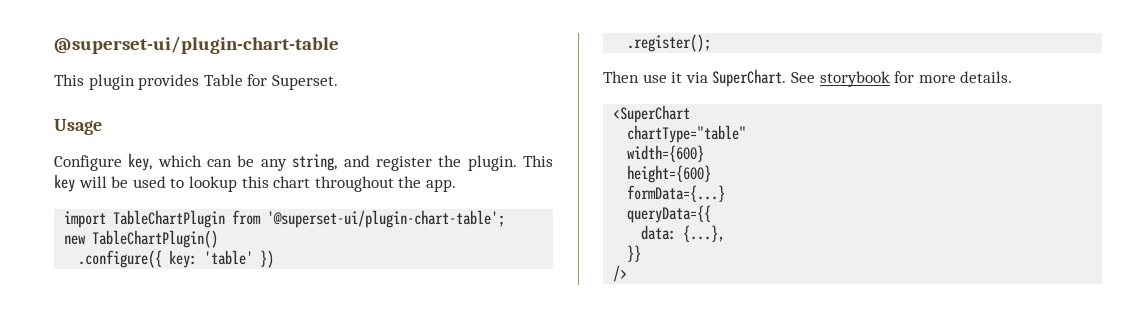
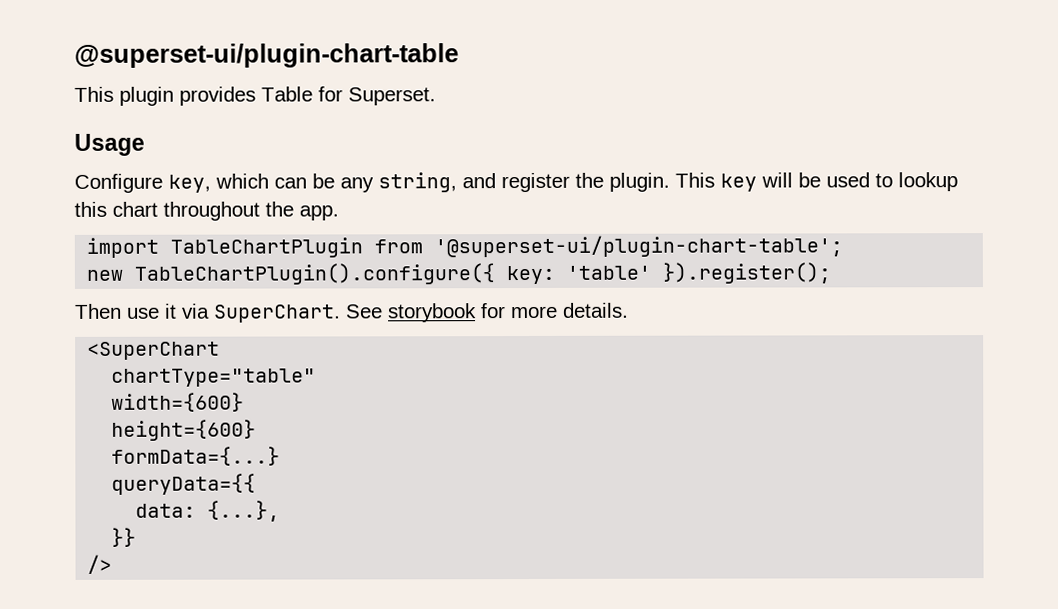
- new TableChartPlugin()
- .configure({ key: 'table' })
- .register();
+ new TableChartPlugin().configure({ key: 'table' }).register();

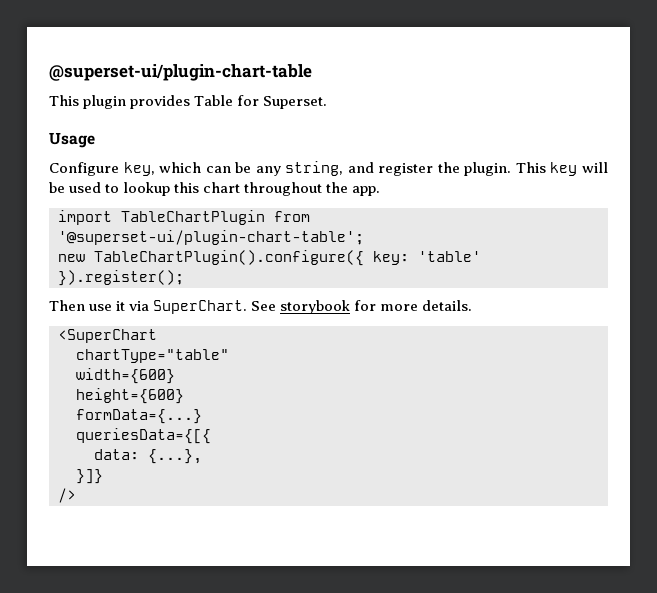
- queryData={{
+ queriesData={[{
- }}
+ }]}

